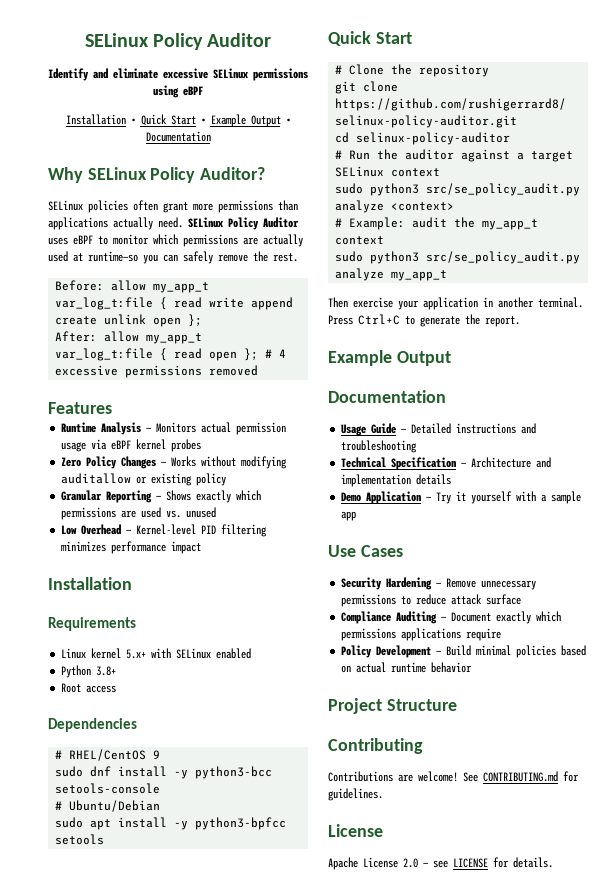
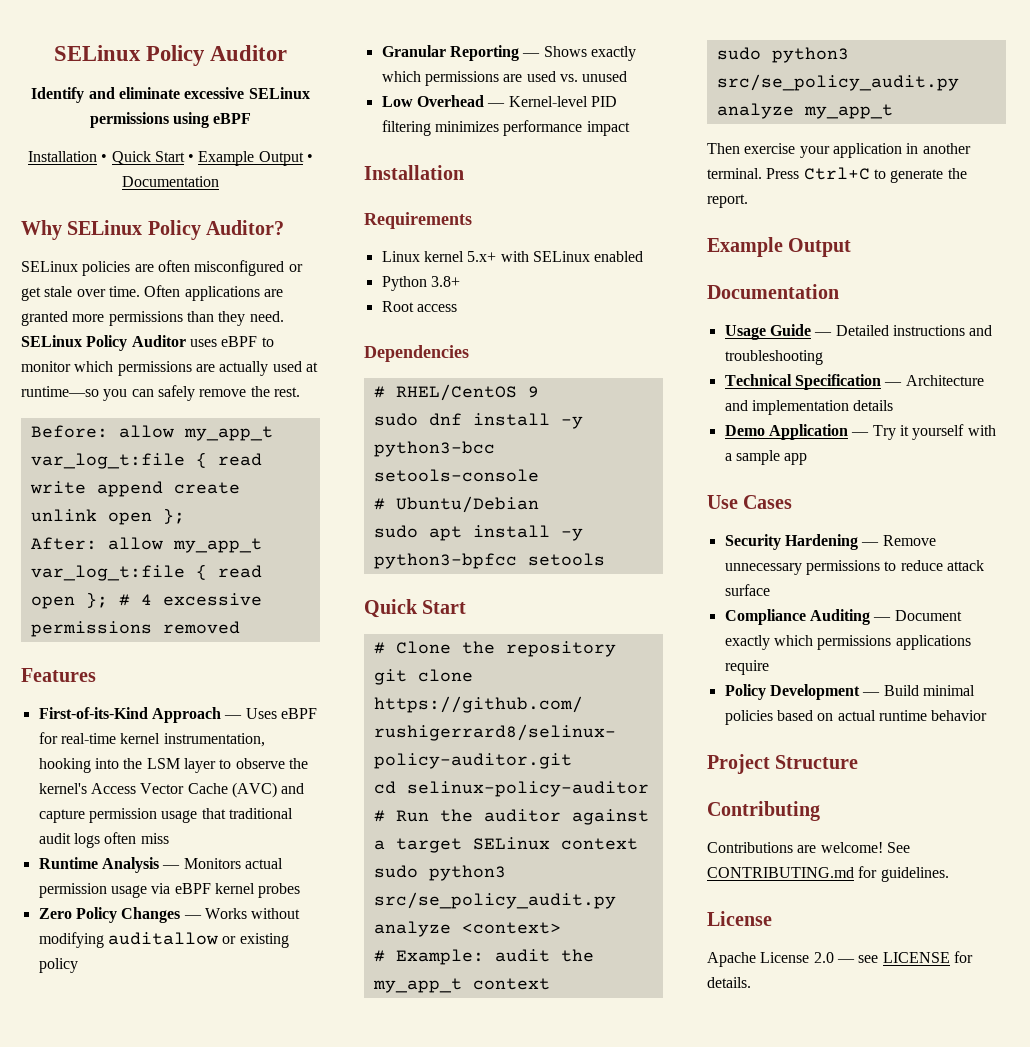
- SELinux policies often grant more permissions than applications actually need.
+ SELinux policies are often misconfigured or get stale over time. Often applications are granted more permissions than they need.
+ First-of-its-Kind Approach — Uses eBPF for real-time kernel instrumentation, hooking into the LSM layer to observe the kernel's Access Vector Cache (AVC) and capture permission usage that traditional audit logs often miss

